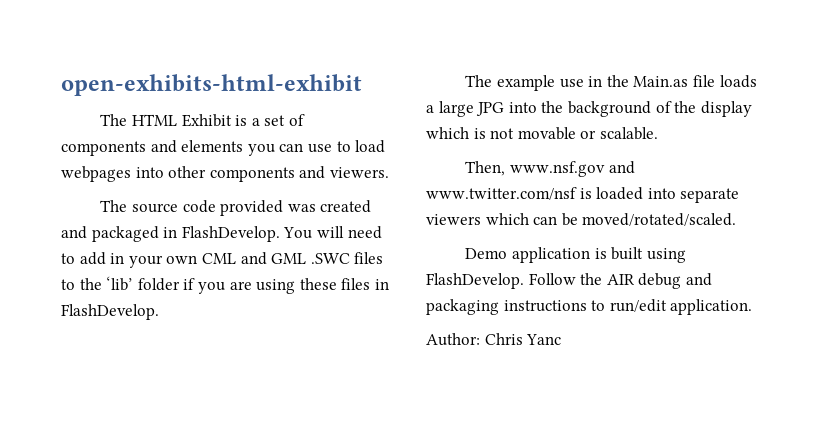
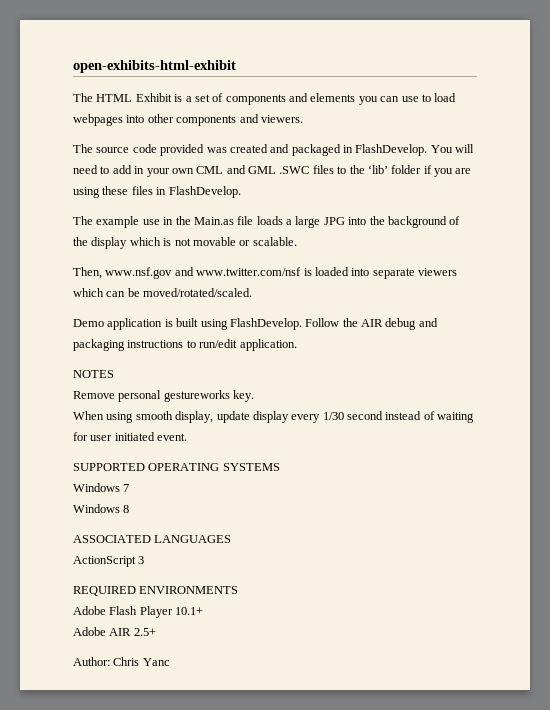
+ NOTES
+ Remove personal gestureworks key.
+ When using smooth display, update display every 1/30 second instead of waiting for user initiated event.
+ SUPPORTED OPERATING SYSTEMS
+ Windows 7
+ Windows 8
+ ASSOCIATED LANGUAGES
+ ActionScript 3
+ REQUIRED ENVIRONMENTS
+ Adobe Flash Player 10.1+
+ Adobe AIR 2.5+

